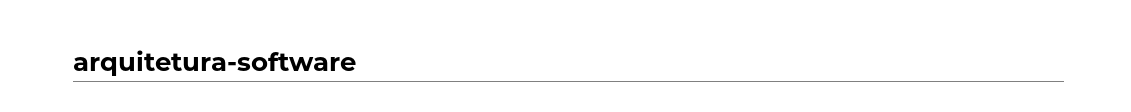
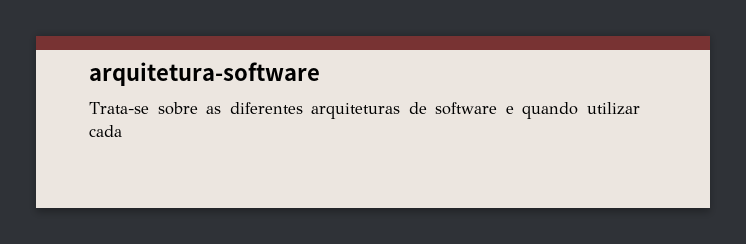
+ Trata-se sobre as diferentes arquiteturas de software e quando utilizar cada

